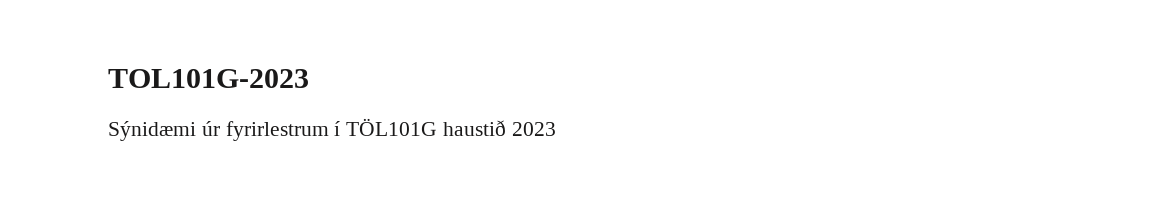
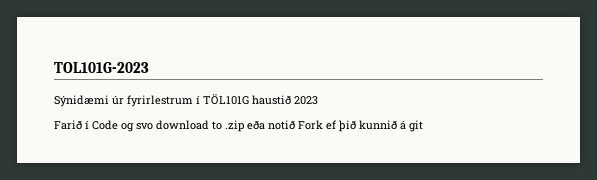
+ Farið í Code og svo download to .zip eða notið Fork ef þið kunnið á git

